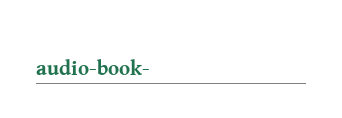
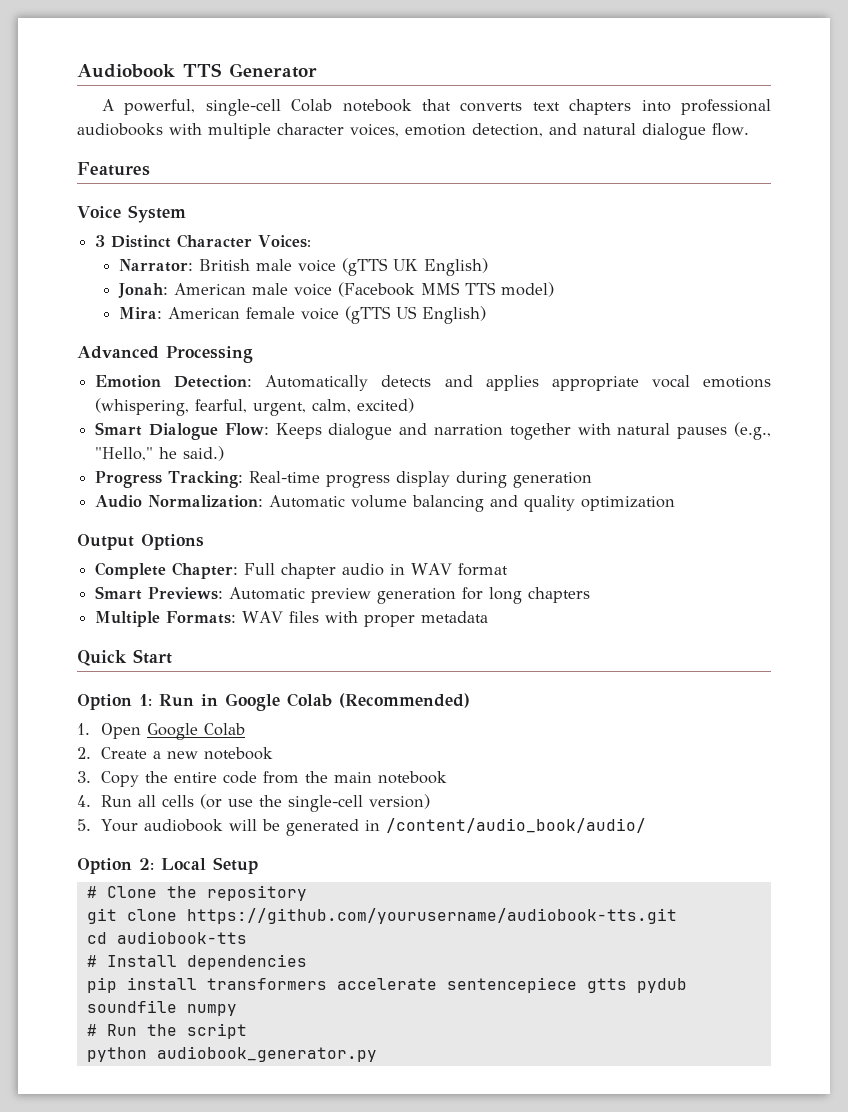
- audio-book-
+ Audiobook TTS Generator
+ A powerful, single-cell Colab notebook that converts text chapters into professional audiobooks with multiple character voices, emotion detection, and natural dialogue flow.
+ Features
+ Voice System
+ 3 Distinct Character Voices:
+ Narrator: British male voice (gTTS UK English)
+ Jonah: American male voice (Facebook MMS TTS model)
+ Mira: American female voice (gTTS US English)
+ Advanced Processing
+ Emotion Detection: Automatically detects and applies appropriate vocal emotions (whispering, fearful, urgent, calm, excited)
+ Smart Dialogue Flow: Keeps dialogue and narration together with natural pauses (e.g., "Hello," he said.)
+ Progress Tracking: Real-time progress display during generation
+ Audio Normalization: Automatic volume balancing and quality optimization
+ Output Options
+ Complete Chapter: Full chapter audio in WAV format
+ Smart Previews: Automatic preview generation for long chapters
+ Multiple Formats: WAV files with proper metadata
+ Quick Start
+ Option 1: Run in Google Colab (Recommended)
+ 1. Open Google Colab
+ 2. Create a new notebook
+ 3. Copy the entire code from the main notebook
+ 4. Run all cells (or use the single-cell version)
+ 5. Your audiobook will be generated in /content/audio_book/audio/
+ Option 2: Local Setup
+ # Clone the repository
+ git clone https://github.com/yourusername/audiobook-tts.git
+ cd audiobook-tts
+ # Install dependencies
+ pip install transformers accelerate sentencepiece gtts pydub soundfile numpy
+ # Run the script
+ python audiobook_generator.py

